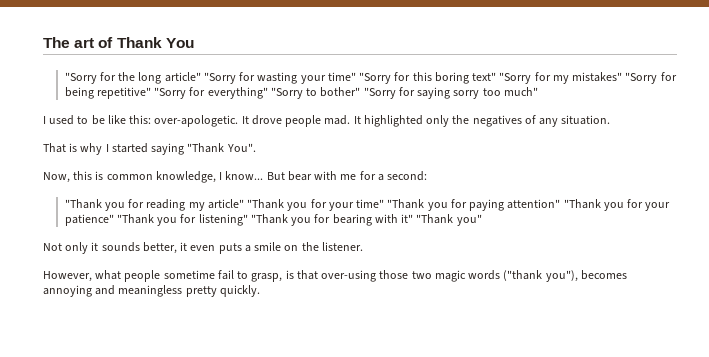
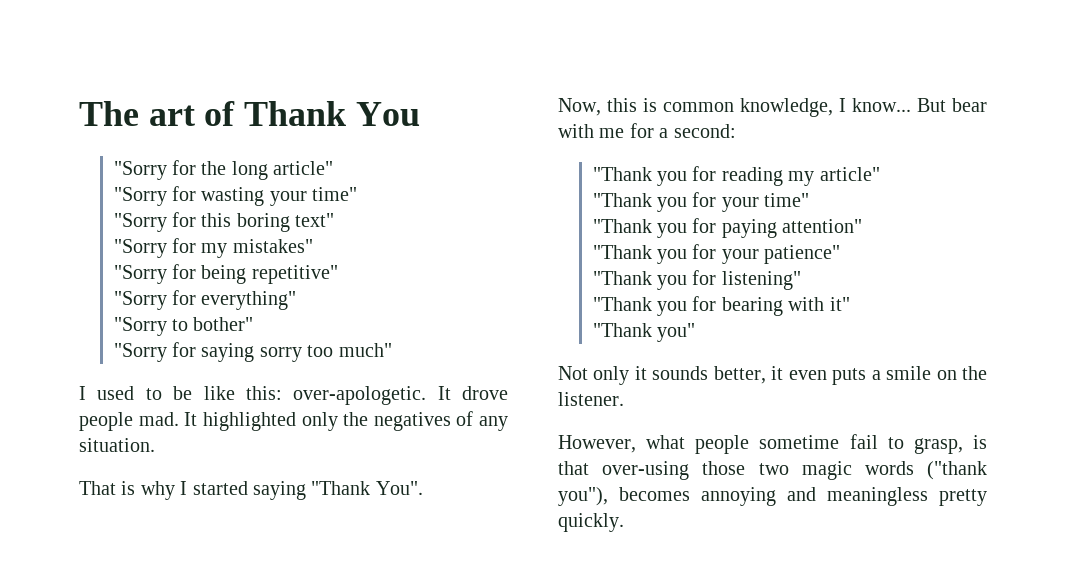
- "Sorry for the long article" "Sorry for wasting your time" "Sorry for this boring text" "Sorry for my mistakes" "Sorry for being repetitive" "Sorry for everything" "Sorry to bother" "Sorry for saying sorry too much"
+ "Sorry for the long article"
+ "Sorry for wasting your time"
+ "Sorry for this boring text"
+ "Sorry for my mistakes"
+ "Sorry for being repetitive"
+ "Sorry for everything"
+ "Sorry to bother"
+ "Sorry for saying sorry too much"
- "Thank you for reading my article" "Thank you for your time" "Thank you for paying attention" "Thank you for your patience" "Thank you for listening" "Thank you for bearing with it" "Thank you"
+ "Thank you for reading my article"
+ "Thank you for your time"
+ "Thank you for paying attention"
+ "Thank you for your patience"
+ "Thank you for listening"
+ "Thank you for bearing with it"
+ "Thank you"

